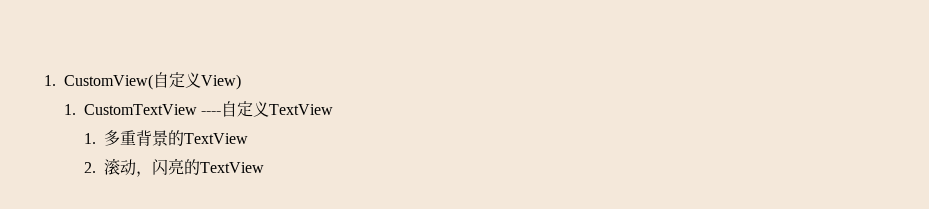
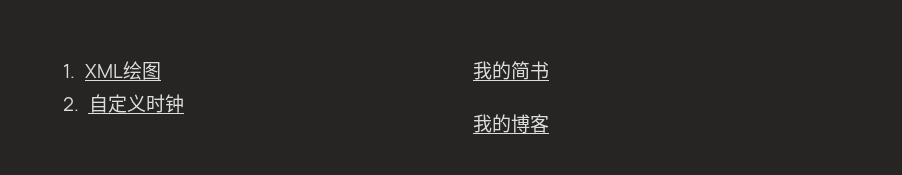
- 1. CustomView(自定义View)
- 1. CustomTextView ----自定义TextView
- 1.多重背景的TextView
- 2.滚动，闪亮的TextView
+ 1. XML绘图
+ 2.自定义时钟
+ 我的简书
+ 我的博客

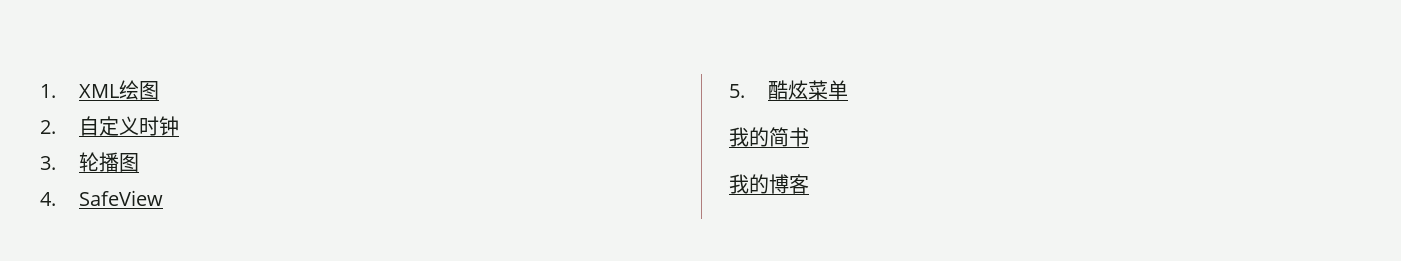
+ 3.轮播图
+ 4. SafeView
+ 5.酷炫菜单

